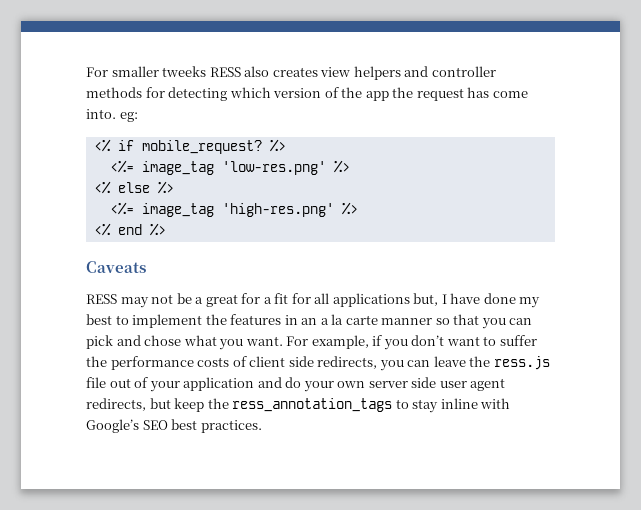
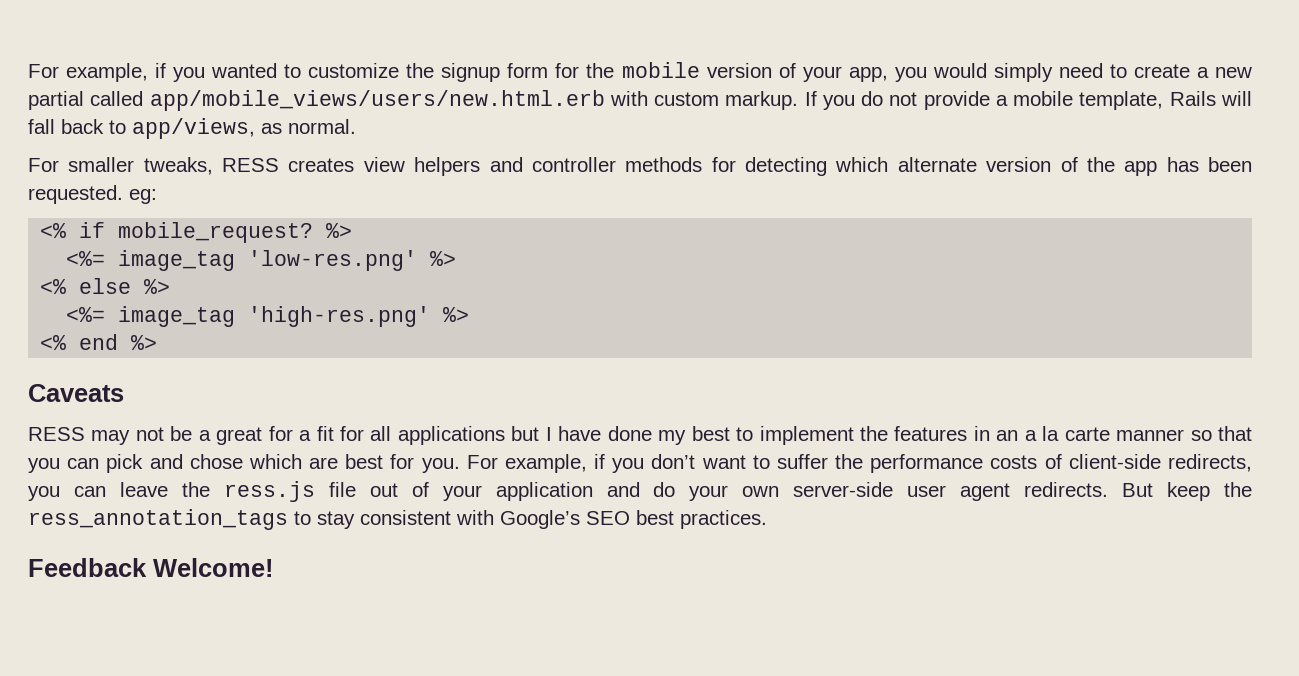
- For smaller tweeks RESS also creates view helpers and controller methods for detecting which version of the app the request has come into. eg:
+ For example, if you wanted to customize the signup form for the mobile version of your app, you would simply need to create a new partial called app/mobile_views/users/new.html.erb with custom markup. If you do not provide a mobile template, Rails will fall back to app/views, as normal.
+ For smaller tweaks, RESS creates view helpers and controller methods for detecting which alternate version of the app has been requested. eg:
- RESS may not be a great for a fit for all applications but, I have done my best to implement the features in an a la carte manner so that you can pick and chose what you want.
+ RESS may not be a great for a fit for all applications but I have done my best to implement the features in an a la carte manner so that you can pick and chose which are best for you.
- For example, if you don’t want to suffer the performance costs of client side redirects, you can leave the ress.js file out of your application and do your own server side user agent redirects, but keep the ress_annotation_tags to stay inline with Google’s SEO best practices.
+ For example, if you don’t want to suffer the performance costs of client-side redirects, you can leave the ress.js file out of your application and do your own server-side user agent redirects. But keep the ress_annotation_tags to stay consistent with Google’s SEO best practices.
+ Feedback Welcome!

